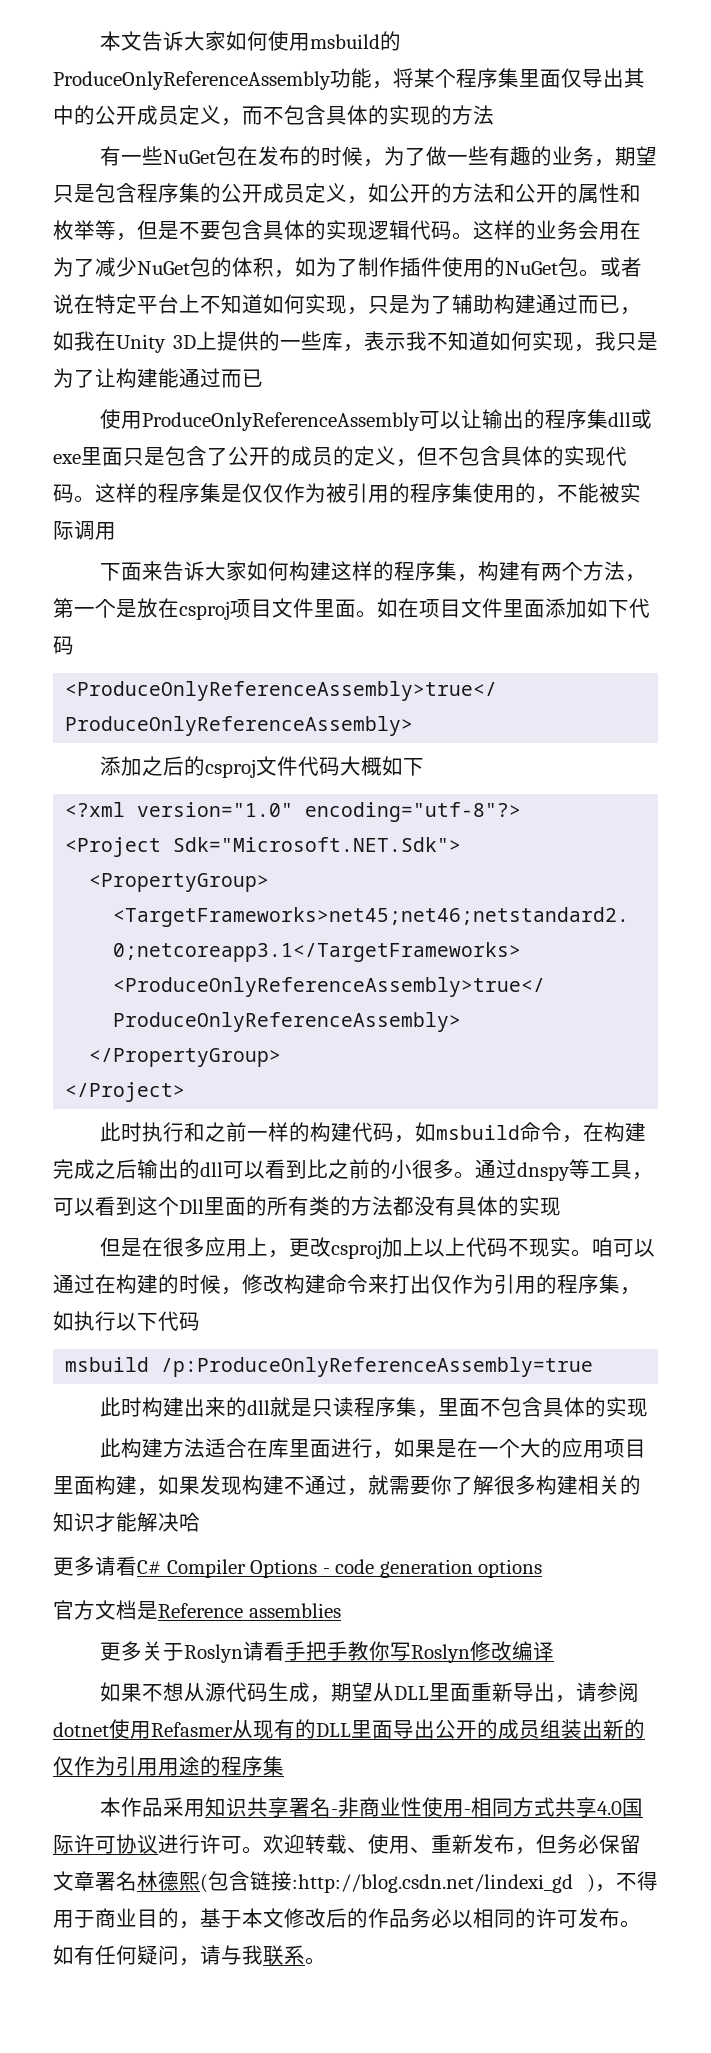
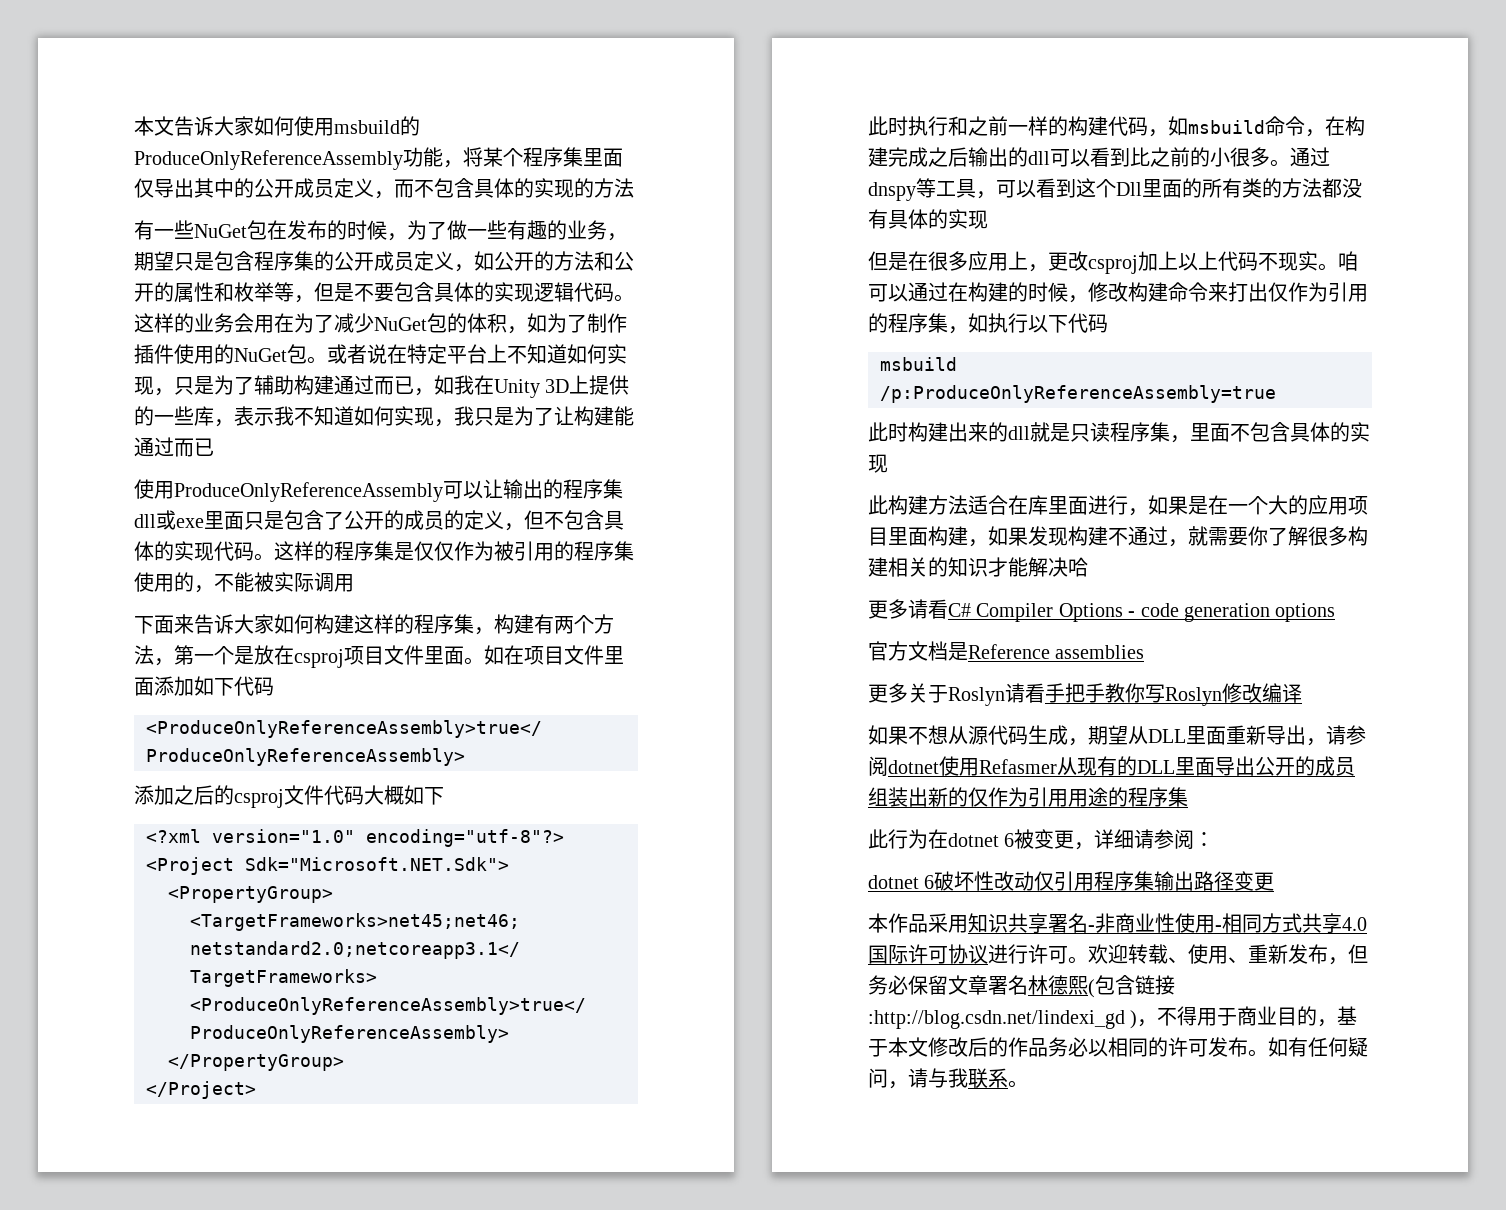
+ 此行为在dotnet 6被变更，详细请参阅：
+ dotnet 6破坏性改动仅引用程序集输出路径变更

